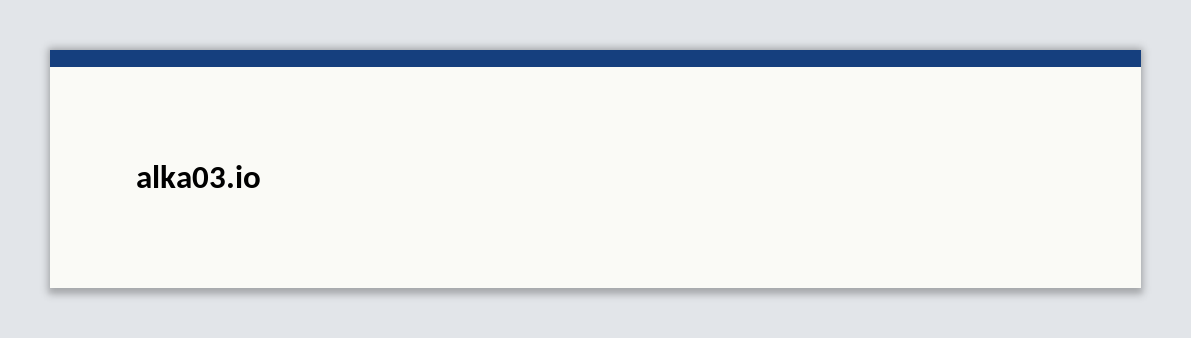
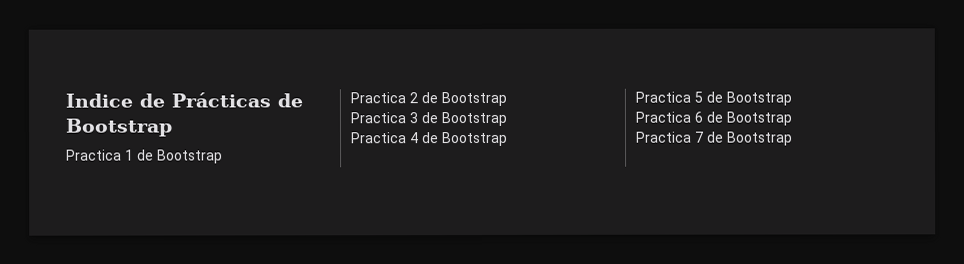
- alka03.io
+ Indice de Prácticas de Bootstrap
+ Practica 1 de Bootstrap
+ Practica 2 de Bootstrap
+ Practica 3 de Bootstrap
+ Practica 4 de Bootstrap
+ Practica 5 de Bootstrap
+ Practica 6 de Bootstrap
+ Practica 7 de Bootstrap

